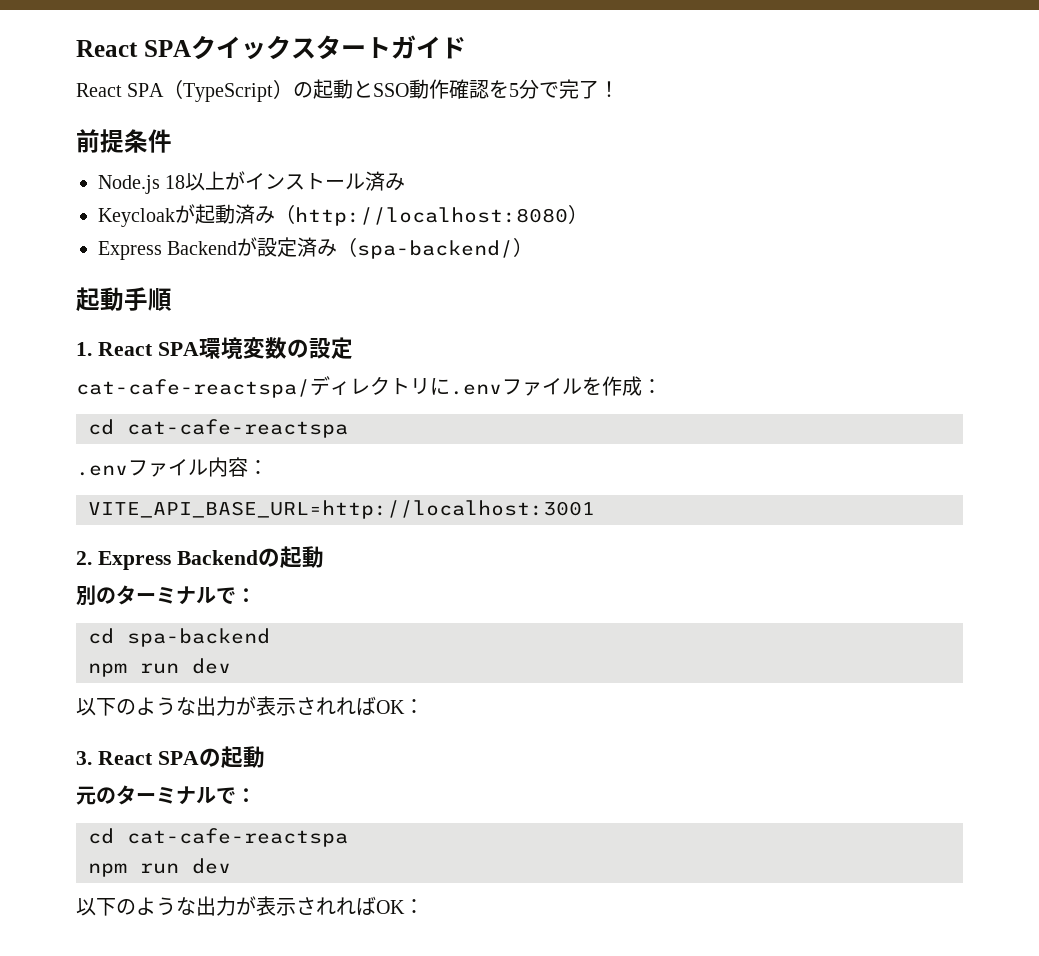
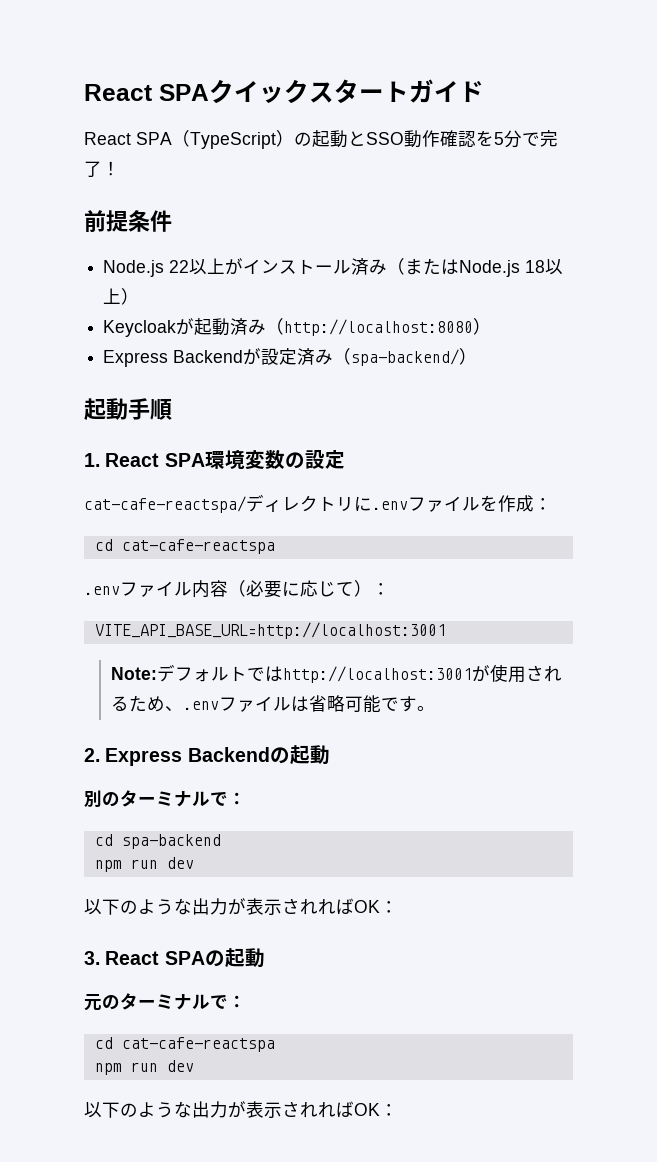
- Node.js 18以上がインストール済み
+ Node.js 22以上がインストール済み（またはNode.js 18以上）
- .envファイル内容：
+ .envファイル内容（必要に応じて）：
  VITE_API_BASE_URL=http://localhost:3001
+ Note:デフォルトではhttp://localhost:3001が使用されるため、.envファイルは省略可能です。

